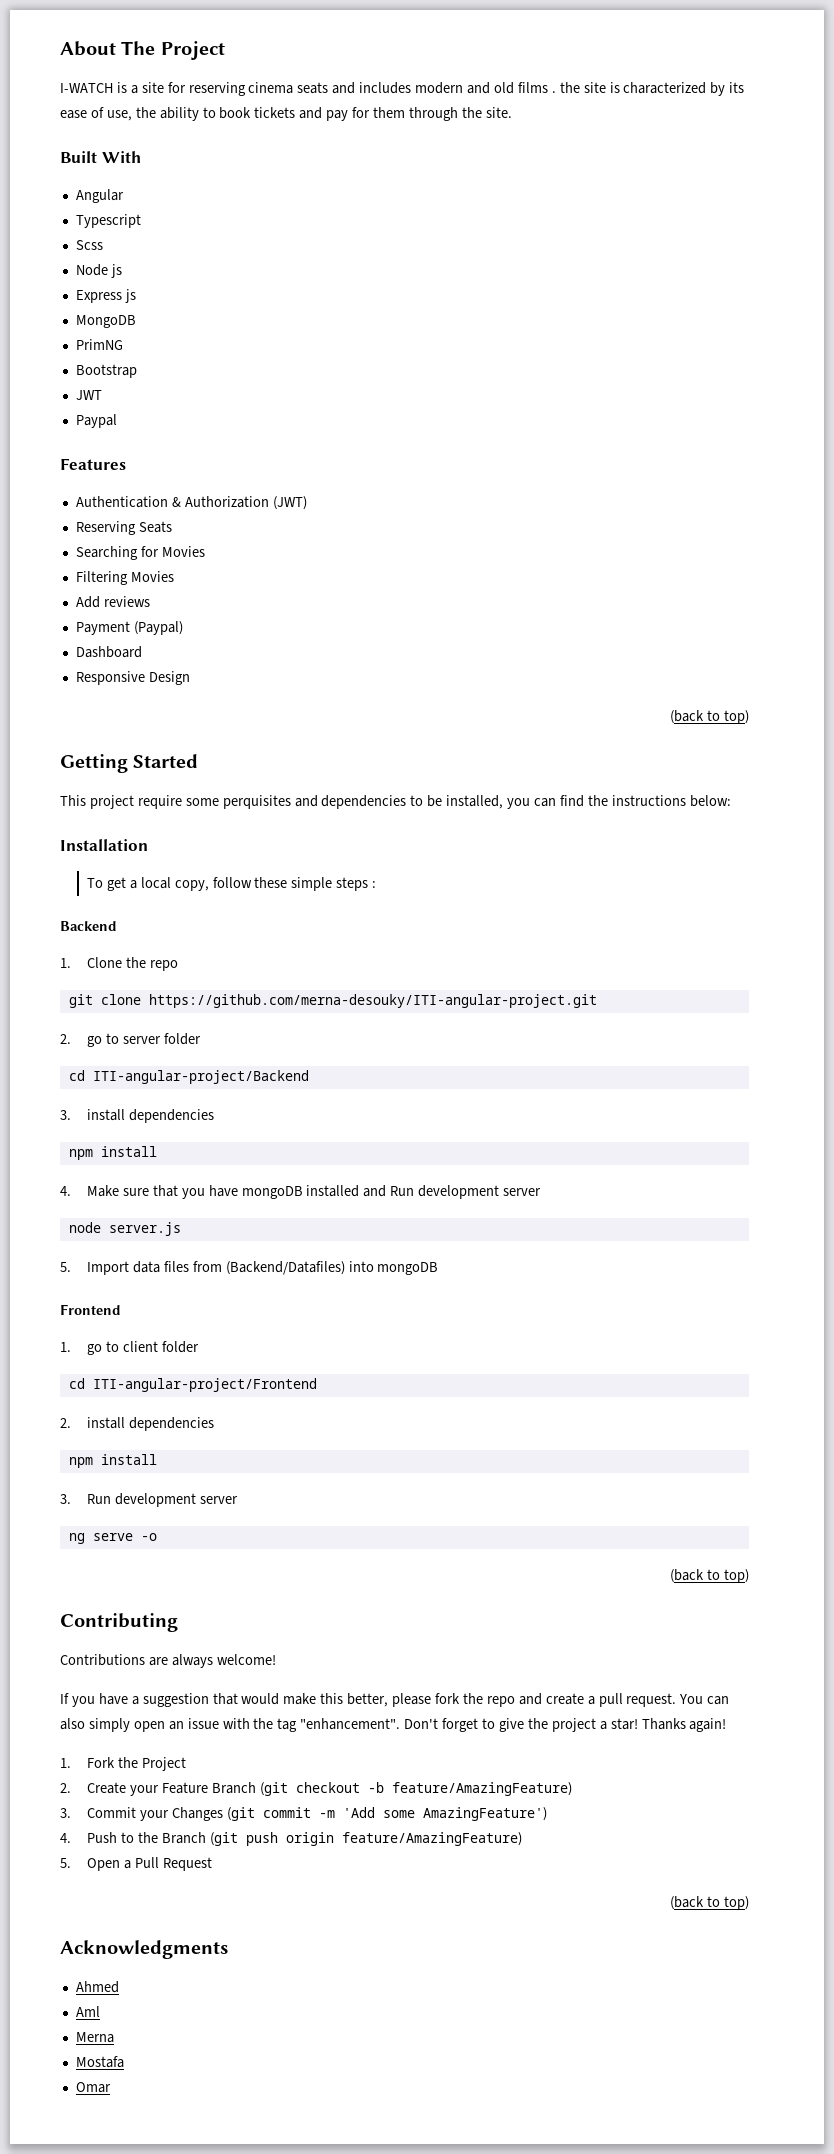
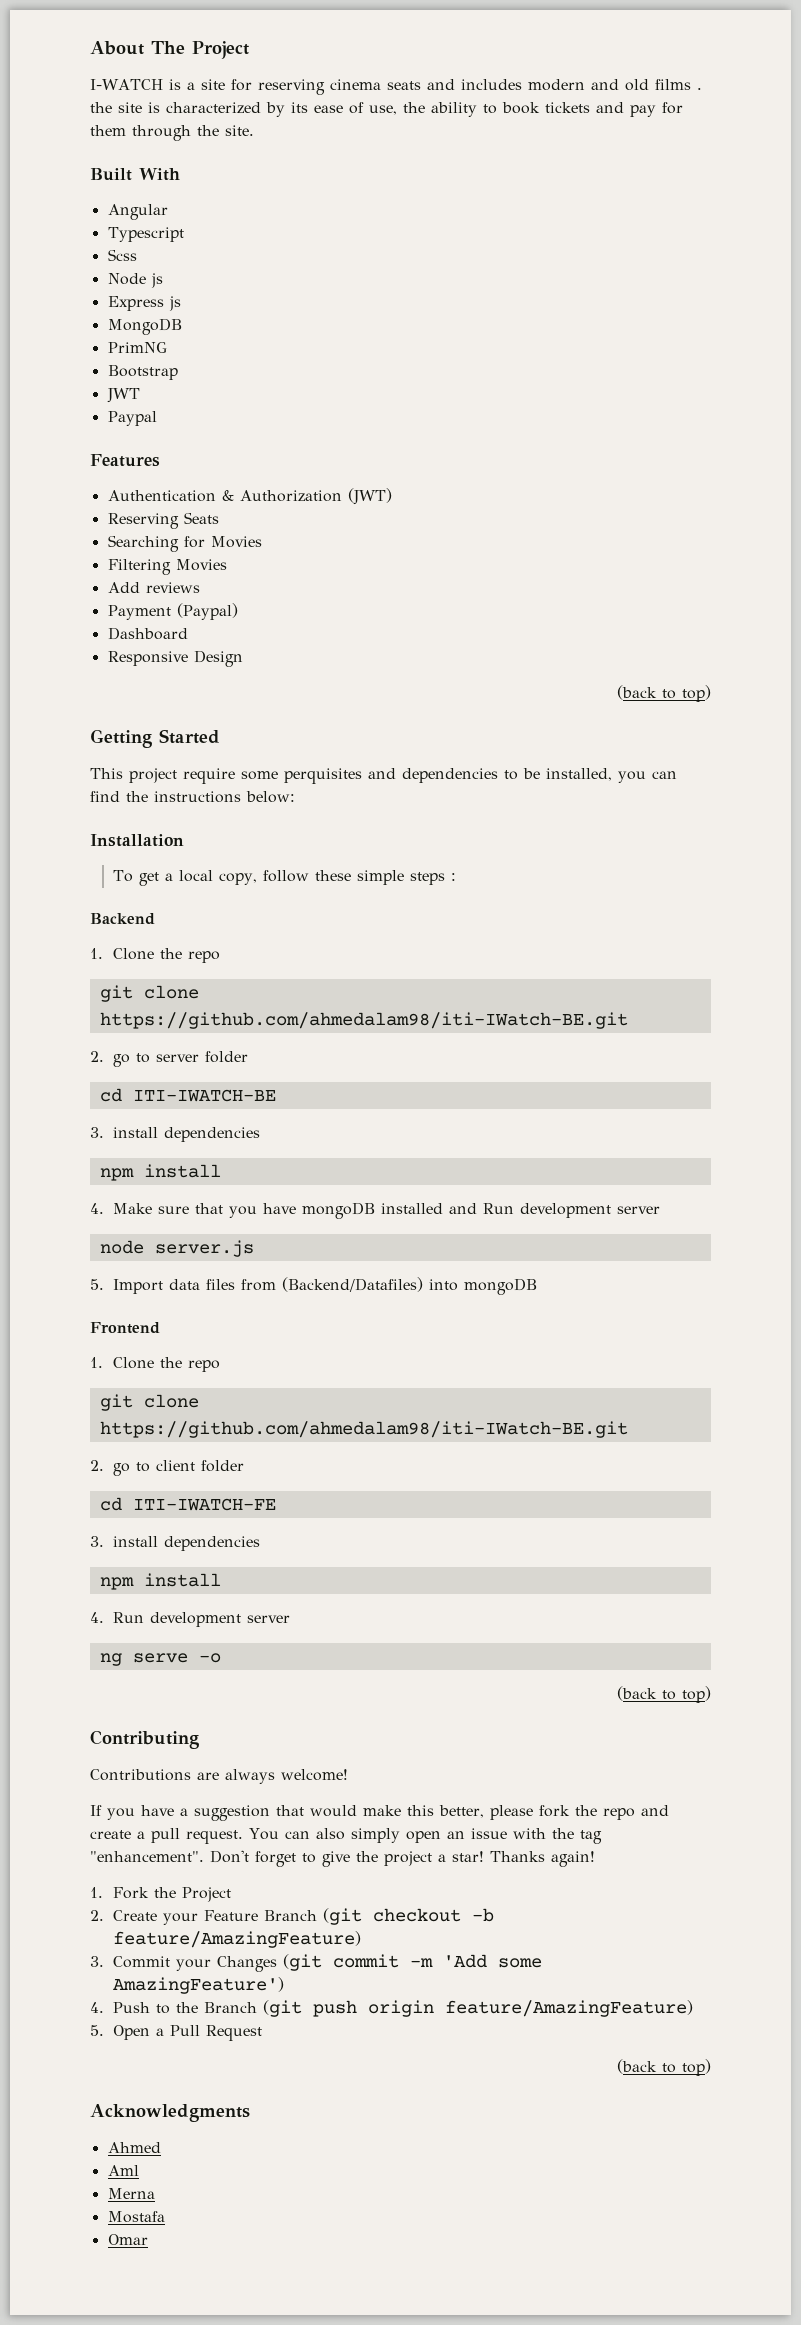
  Backend
  1. Clone the repo
- git clone https://github.com/merna-desouky/ITI-angular-project.git
+ git clone https://github.com/ahmedalam98/iti-IWatch-BE.git
- cd ITI-angular-project/Backend
+ cd ITI-IWATCH-BE
  Frontend
- 1. go to client folder
+ 1. Clone the repo
+ git clone https://github.com/ahmedalam98/iti-IWatch-BE.git
+ 2. go to client folder
- cd ITI-angular-project/Frontend
- 2. install dependencies
+ cd ITI-IWATCH-FE
+ 3. install dependencies
  npm install
- 3. Run development server
+ 4. Run development server

